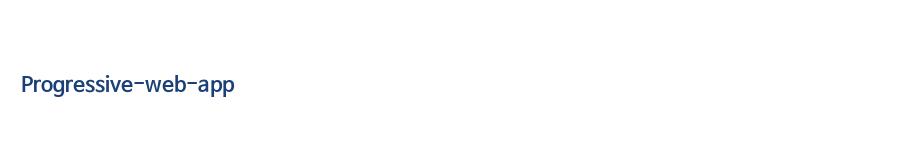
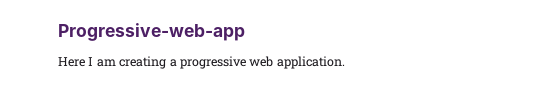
+ Here I am creating a progressive web application.

